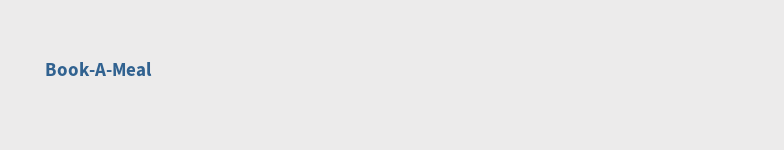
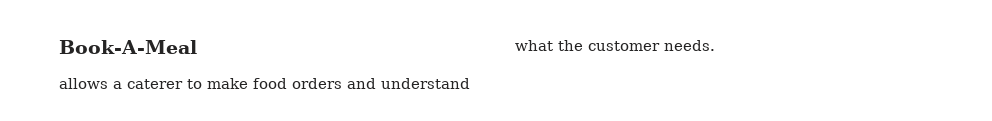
+ allows a caterer to make food orders and understand what the customer needs.

